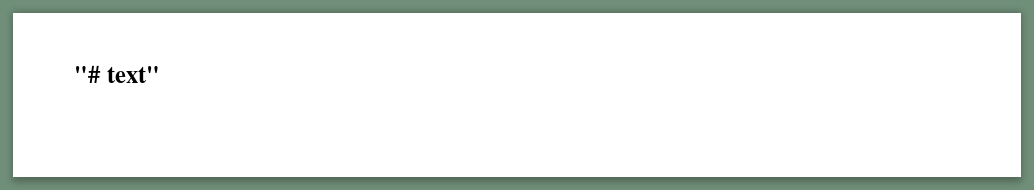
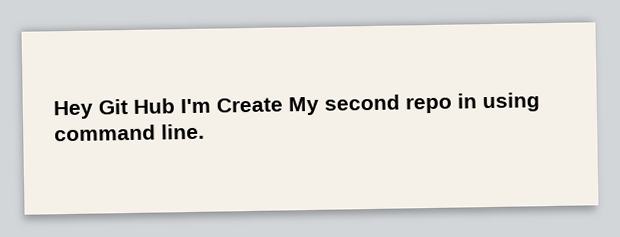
- "# text"
+ Hey Git Hub I'm Create My second repo in using command line.

